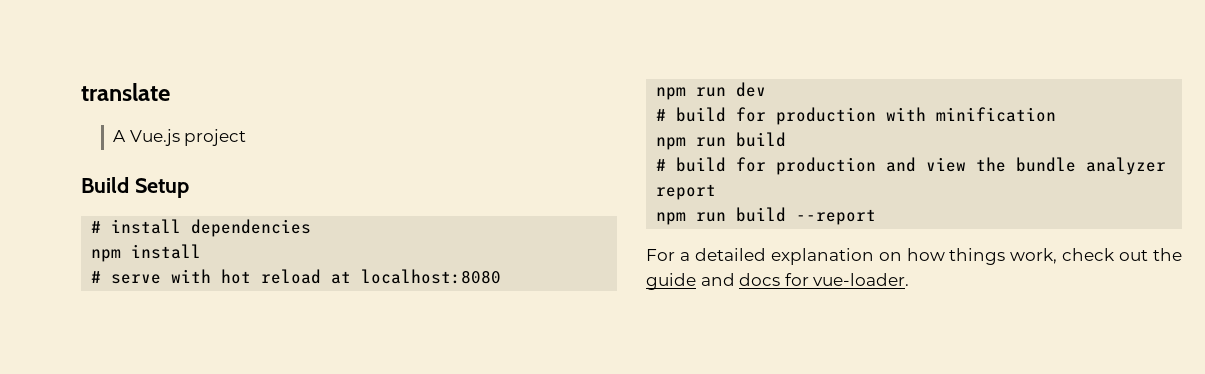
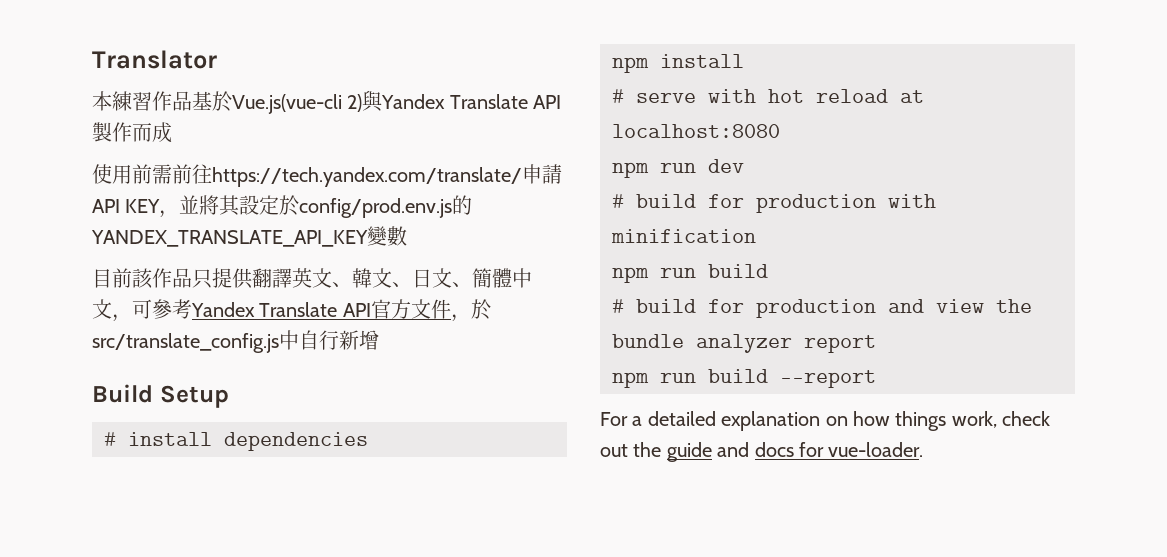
- translate
- A Vue.js project
+ Translator
+ 本練習作品基於Vue.js(vue-cli 2)與Yandex Translate API製作而成
+ 使用前需前往https://tech.yandex.com/translate/申請API KEY，並將其設定於config/prod.env.js的YANDEX_TRANSLATE_API_KEY變數
+ 目前該作品只提供翻譯英文、韓文、日文、簡體中文，可參考Yandex Translate API官方文件，於src/translate_config.js中自行新增

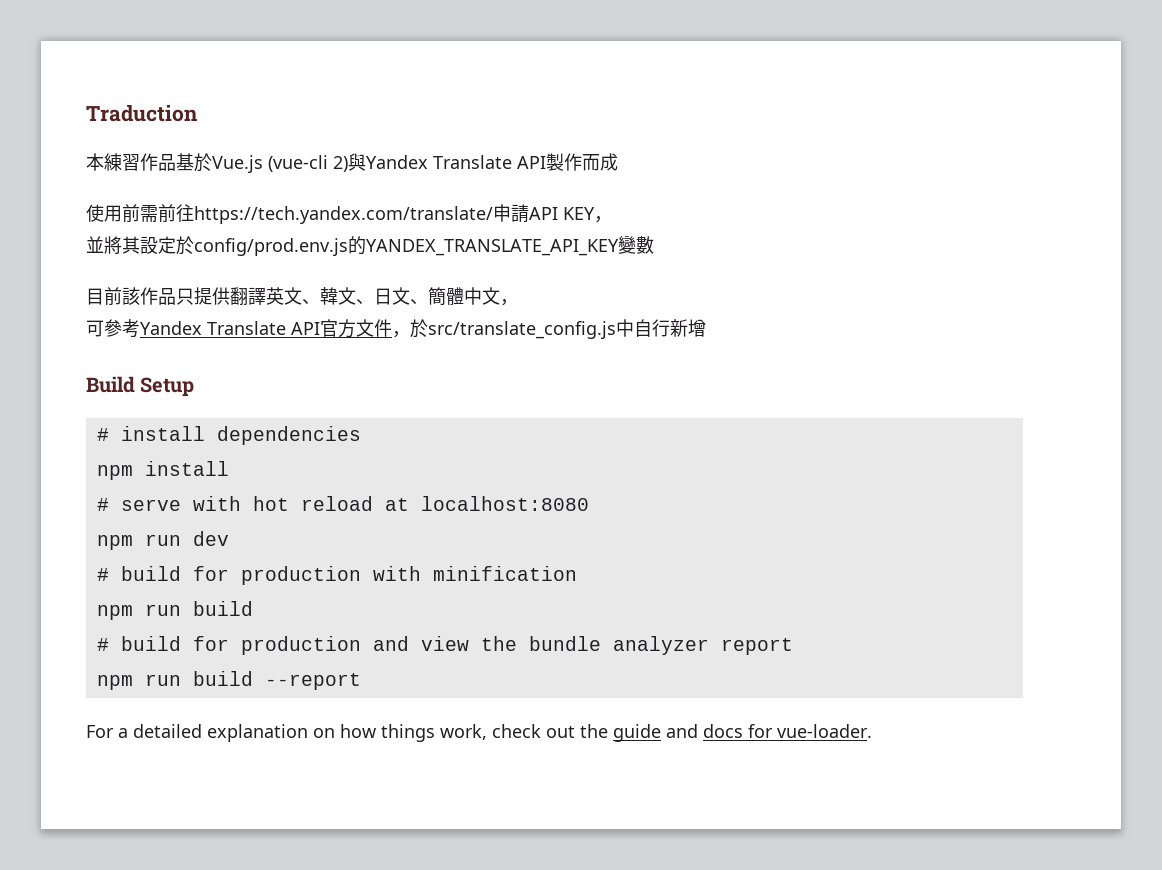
- Translator
+ Traduction
- 本練習作品基於Vue.js(vue-cli 2)與Yandex Translate API製作而成
+ 本練習作品基於Vue.js (vue-cli 2)與Yandex Translate API製作而成
- 使用前需前往https://tech.yandex.com/translate/申請API KEY，並將其設定於config/prod.env.js的YANDEX_TRANSLATE_API_KEY變數
+ 使用前需前往https://tech.yandex.com/translate/申請API KEY，
+ 並將其設定於config/prod.env.js的YANDEX_TRANSLATE_API_KEY變數
- 目前該作品只提供翻譯英文、韓文、日文、簡體中文，可參考Yandex Translate API官方文件，於src/translate_config.js中自行新增
+ 目前該作品只提供翻譯英文、韓文、日文、簡體中文，
+ 可參考Yandex Translate API官方文件，於src/translate_config.js中自行新增

